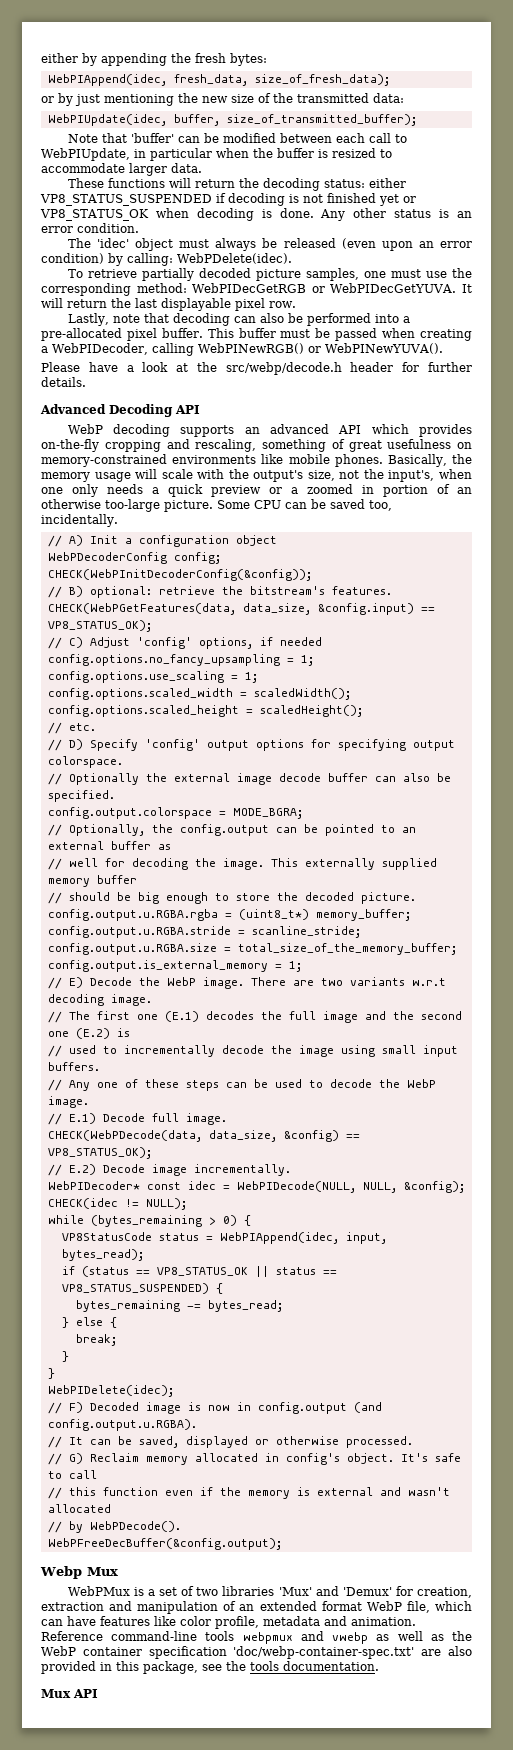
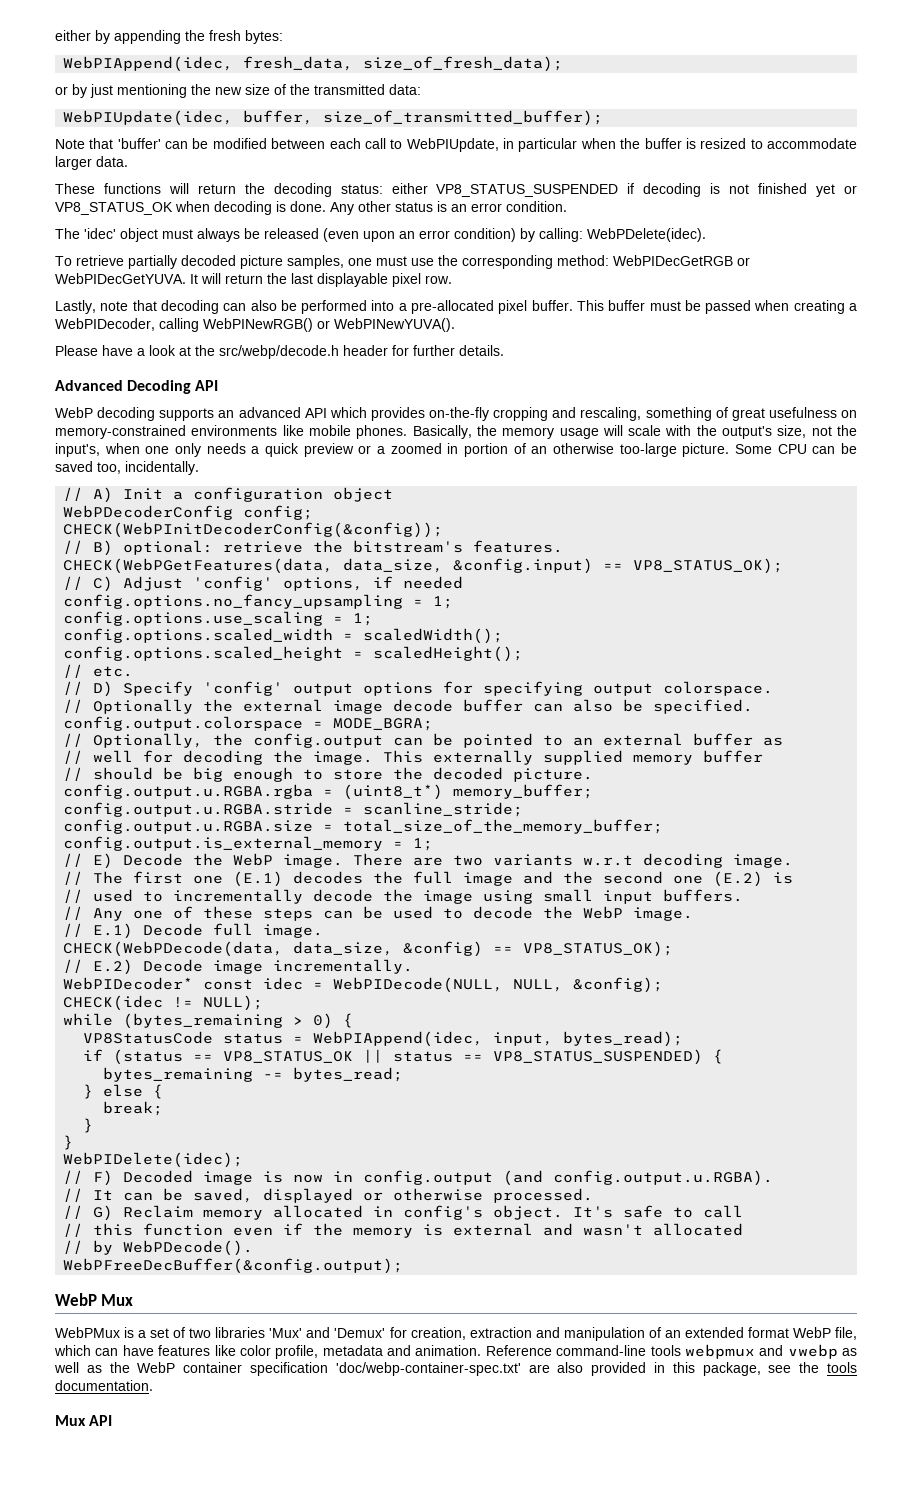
- Webp Mux
+ WebP Mux

